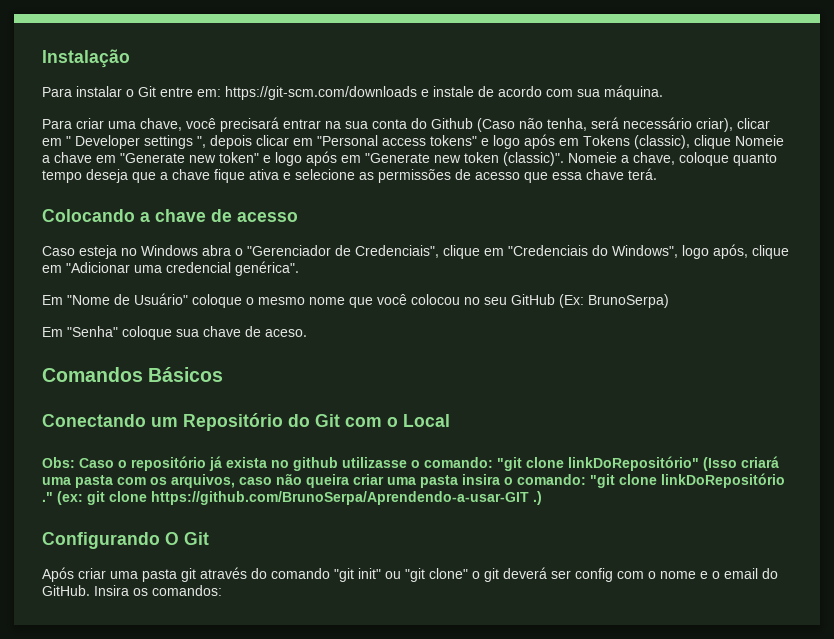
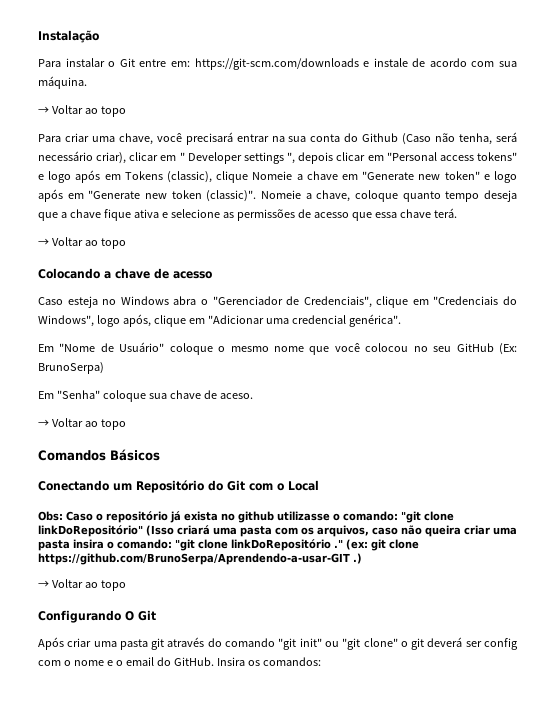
  Para instalar o Git entre em: https://git-scm.com/downloads e instale de acordo com sua máquina.
+ → Voltar ao topo
  Nomeie a chave, coloque quanto tempo deseja que a chave fique ativa e selecione as permissões de acesso que essa chave terá.
+ → Voltar ao topo
  Em "Senha" coloque sua chave de aceso.
+ → Voltar ao topo
  (ex: git clone https://github.com/BrunoSerpa/Aprendendo-a-usar-GIT .)
+ → Voltar ao topo

